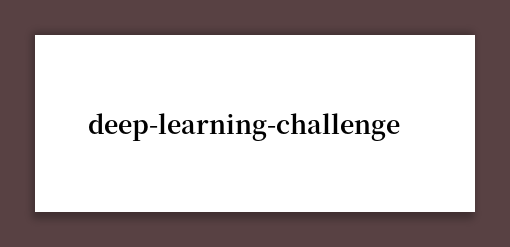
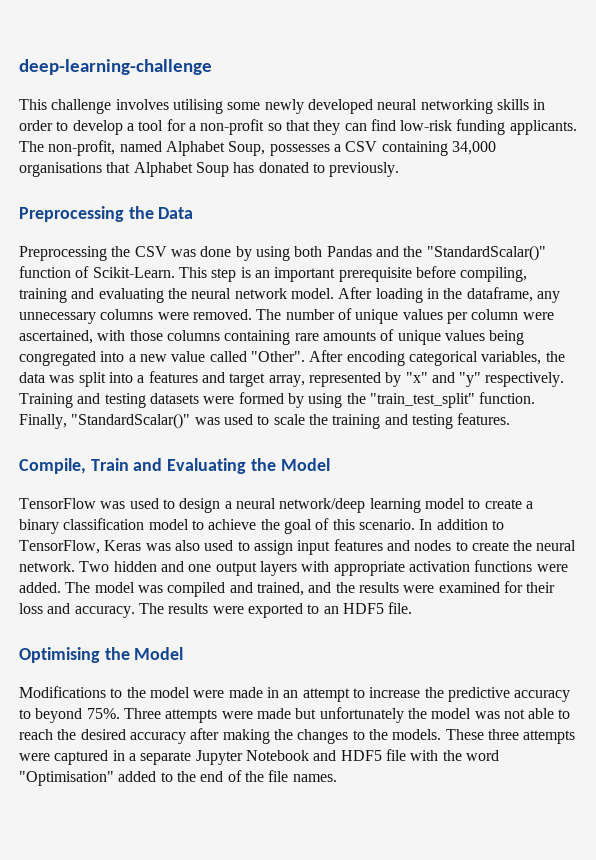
+ This challenge involves utilising some newly developed neural networking skills in order to develop a tool for a non-profit so that they can find low-risk funding applicants. The non-profit, named Alphabet Soup, possesses a CSV containing 34,000 organisations that Alphabet Soup has donated to previously.
+ Preprocessing the Data
+ Preprocessing the CSV was done by using both Pandas and the "StandardScalar()" function of Scikit-Learn. This step is an important prerequisite before compiling, training and evaluating the neural network model. After loading in the dataframe, any unnecessary columns were removed. The number of unique values per column were ascertained, with those columns containing rare amounts of unique values being congregated into a new value called "Other". After encoding categorical variables, the data was split into a features and target array, represented by "x" and "y" respectively. Training and testing datasets were formed by using the "train_test_split" function. Finally, "StandardScalar()" was used to scale the training and testing features.
+ Compile, Train and Evaluating the Model
+ TensorFlow was used to design a neural network/deep learning model to create a binary classification model to achieve the goal of this scenario. In addition to TensorFlow, Keras was also used to assign input features and nodes to create the neural network. Two hidden and one output layers with appropriate activation functions were added. The model was compiled and trained, and the results were examined for their loss and accuracy. The results were exported to an HDF5 file.
+ Optimising the Model
+ Modifications to the model were made in an attempt to increase the predictive accuracy to beyond 75%. Three attempts were made but unfortunately the model was not able to reach the desired accuracy after making the changes to the models. These three attempts were captured in a separate Jupyter Notebook and HDF5 file with the word "Optimisation" added to the end of the file names.

